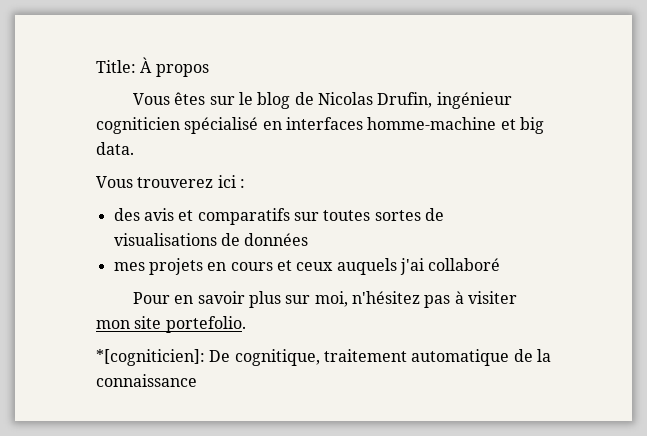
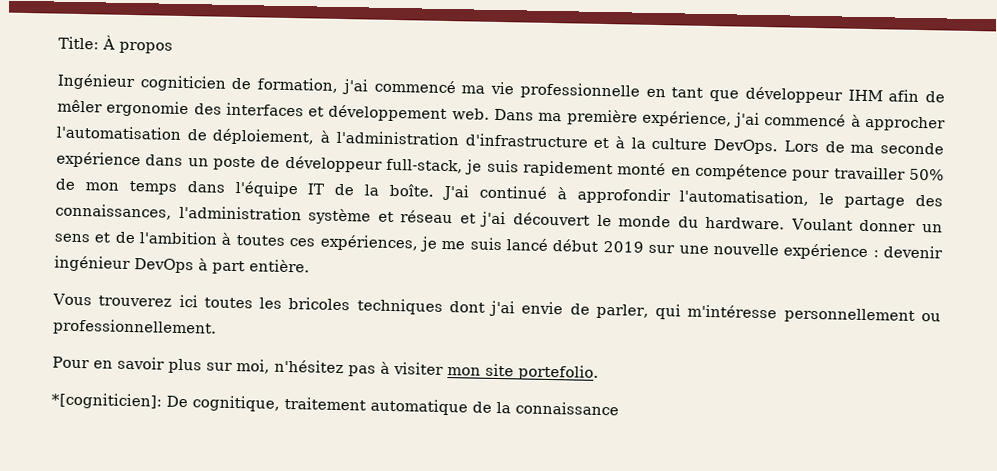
- Vous êtes sur le blog de Nicolas Drufin, ingénieur cogniticien spécialisé en interfaces homme-machine et big data.
- Vous trouverez ici :
- des avis et comparatifs sur toutes sortes de visualisations de données
- mes projets en cours et ceux auquels j'ai collaboré
+ Ingénieur cogniticien de formation, j'ai commencé ma vie professionnelle en tant que développeur IHM afin de mêler ergonomie des interfaces et développement web. Dans ma première expérience, j'ai commencé à approcher l'automatisation de déploiement, à l'administration d'infrastructure et à la culture DevOps. Lors de ma seconde expérience dans un poste de développeur full-stack, je suis rapidement monté en compétence pour travailler 50% de mon temps dans l'équipe IT de la boîte. J'ai continué à approfondir l'automatisation, le partage des connaissances, l'administration système et réseau et j'ai découvert le monde du hardware. Voulant donner un sens et de l'ambition à toutes ces expériences, je me suis lancé début 2019 sur une nouvelle expérience : devenir ingénieur DevOps à part entière.
+ Vous trouverez ici toutes les bricoles techniques dont j'ai envie de parler, qui m'intéresse personnellement ou professionnellement.

